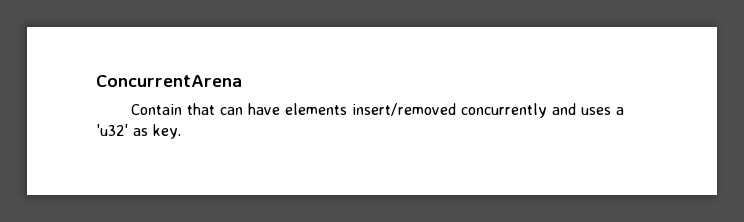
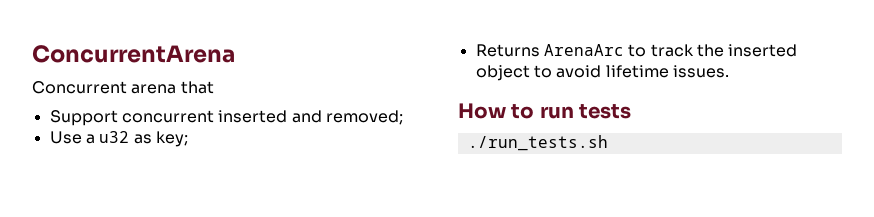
- Contain that can have elements insert/removed concurrently and uses a 'u32' as key.
+ Concurrent arena that
+ Support concurrent inserted and removed;
+ Use a u32 as key;
+ Returns ArenaArc to track the inserted object to avoid lifetime issues.
+ How to run tests
+ ./run_tests.sh

